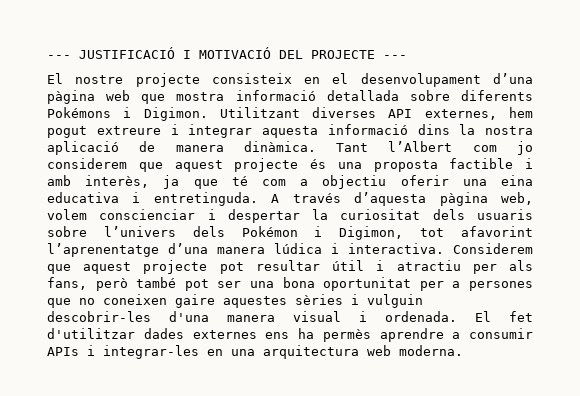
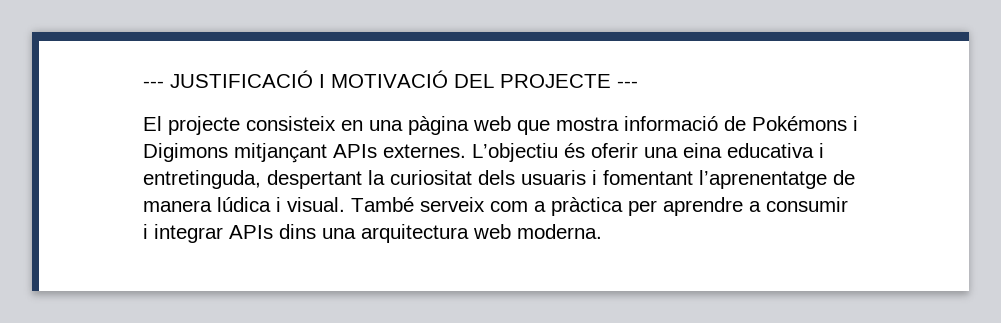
- El nostre projecte consisteix en el desenvolupament d’una pàgina web que mostra informació detallada sobre diferents Pokémons i Digimon. Utilitzant diverses API externes, hem pogut extreure i integrar aquesta informació dins la nostra aplicació de manera dinàmica. Tant l’Albert com jo considerem que aquest projecte és una proposta factible i amb interès, ja que té com a objectiu oferir una eina educativa i entretinguda. A través d’aquesta pàgina web, volem conscienciar i despertar la curiositat dels usuaris sobre l’univers dels Pokémon i Digimon, tot afavorint l’aprenentatge d’una manera lúdica i interactiva. Considerem que aquest projecte pot resultar útil i atractiu per als fans, però també pot ser una bona oportunitat per a persones que no coneixen gaire aquestes sèries i vulguin descobrir-les d'una manera visual i ordenada. El fet d'utilitzar dades externes ens ha permès aprendre a consumir APIs i integrar-les en una arquitectura web moderna.
+ El projecte consisteix en una pàgina web que mostra informació de Pokémons i Digimons mitjançant APIs externes. L’objectiu és oferir una eina educativa i entretinguda, despertant la curiositat dels usuaris i fomentant l’aprenentatge de manera lúdica i visual. També serveix com a pràctica per aprendre a consumir i integrar APIs dins una arquitectura web moderna.

